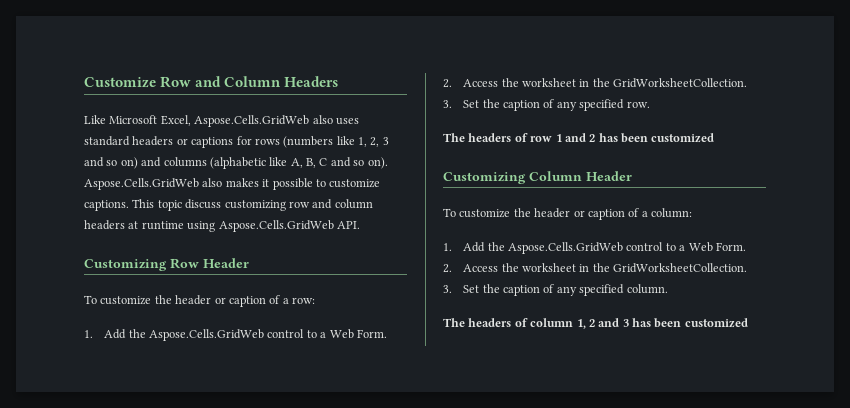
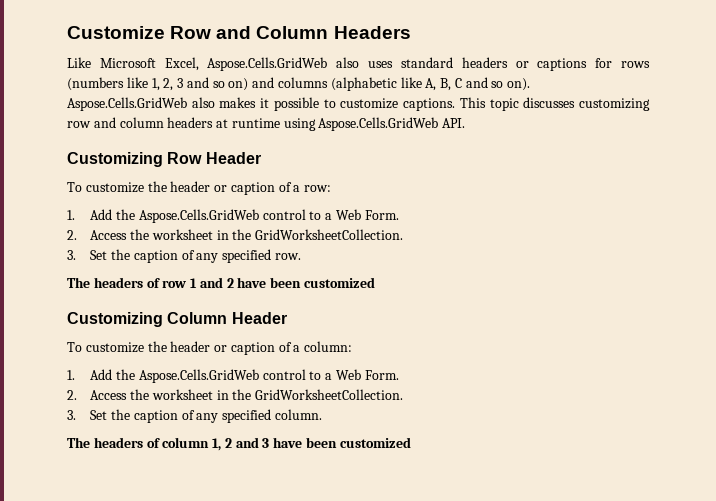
- This topic discuss customizing row and column headers at runtime using Aspose.Cells.GridWeb API.
+ This topic discusses customizing row and column headers at runtime using Aspose.Cells.GridWeb API.
- The headers of row 1 and 2 has been customized
+ The headers of row 1 and 2 have been customized
- The headers of column 1, 2 and 3 has been customized
+ The headers of column 1, 2 and 3 have been customized

